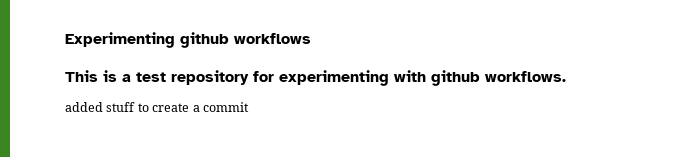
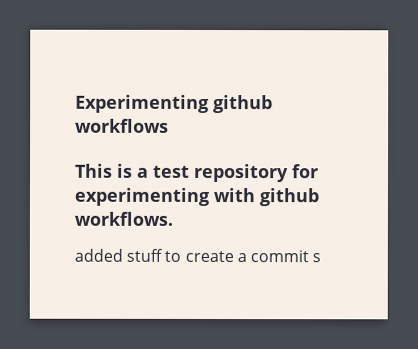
- added stuff to create a commit
+ added stuff to create a commit s

